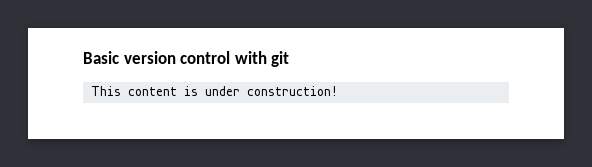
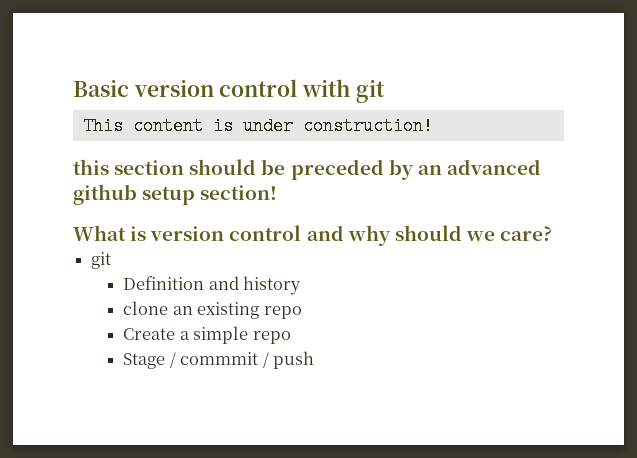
+ this section should be preceded by an advanced github setup section!
+ What is version control and why should we care?
+ git
+ Definition and history
+ clone an existing repo
+ Create a simple repo
+ Stage / commmit / push

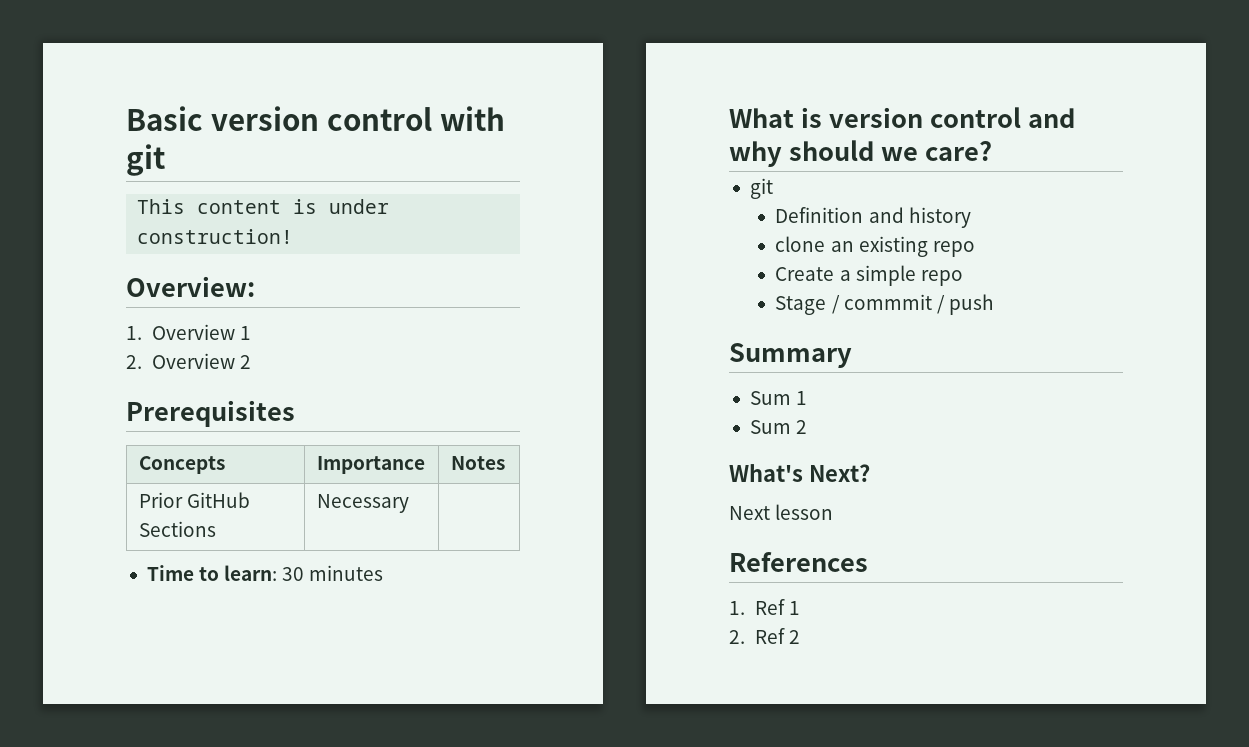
- this section should be preceded by an advanced github setup section!
+ Overview:
+ 1. Overview 1
+ 2. Overview 2
+ Prerequisites
+ Concepts | Importance | Notes
+ Prior GitHub Sections | Necessary |
+ Time to learn: 30 minutes
+ Summary
+ Sum 1
+ Sum 2
+ What's Next?
+ Next lesson
+ References
+ 1. Ref 1
+ 2. Ref 2

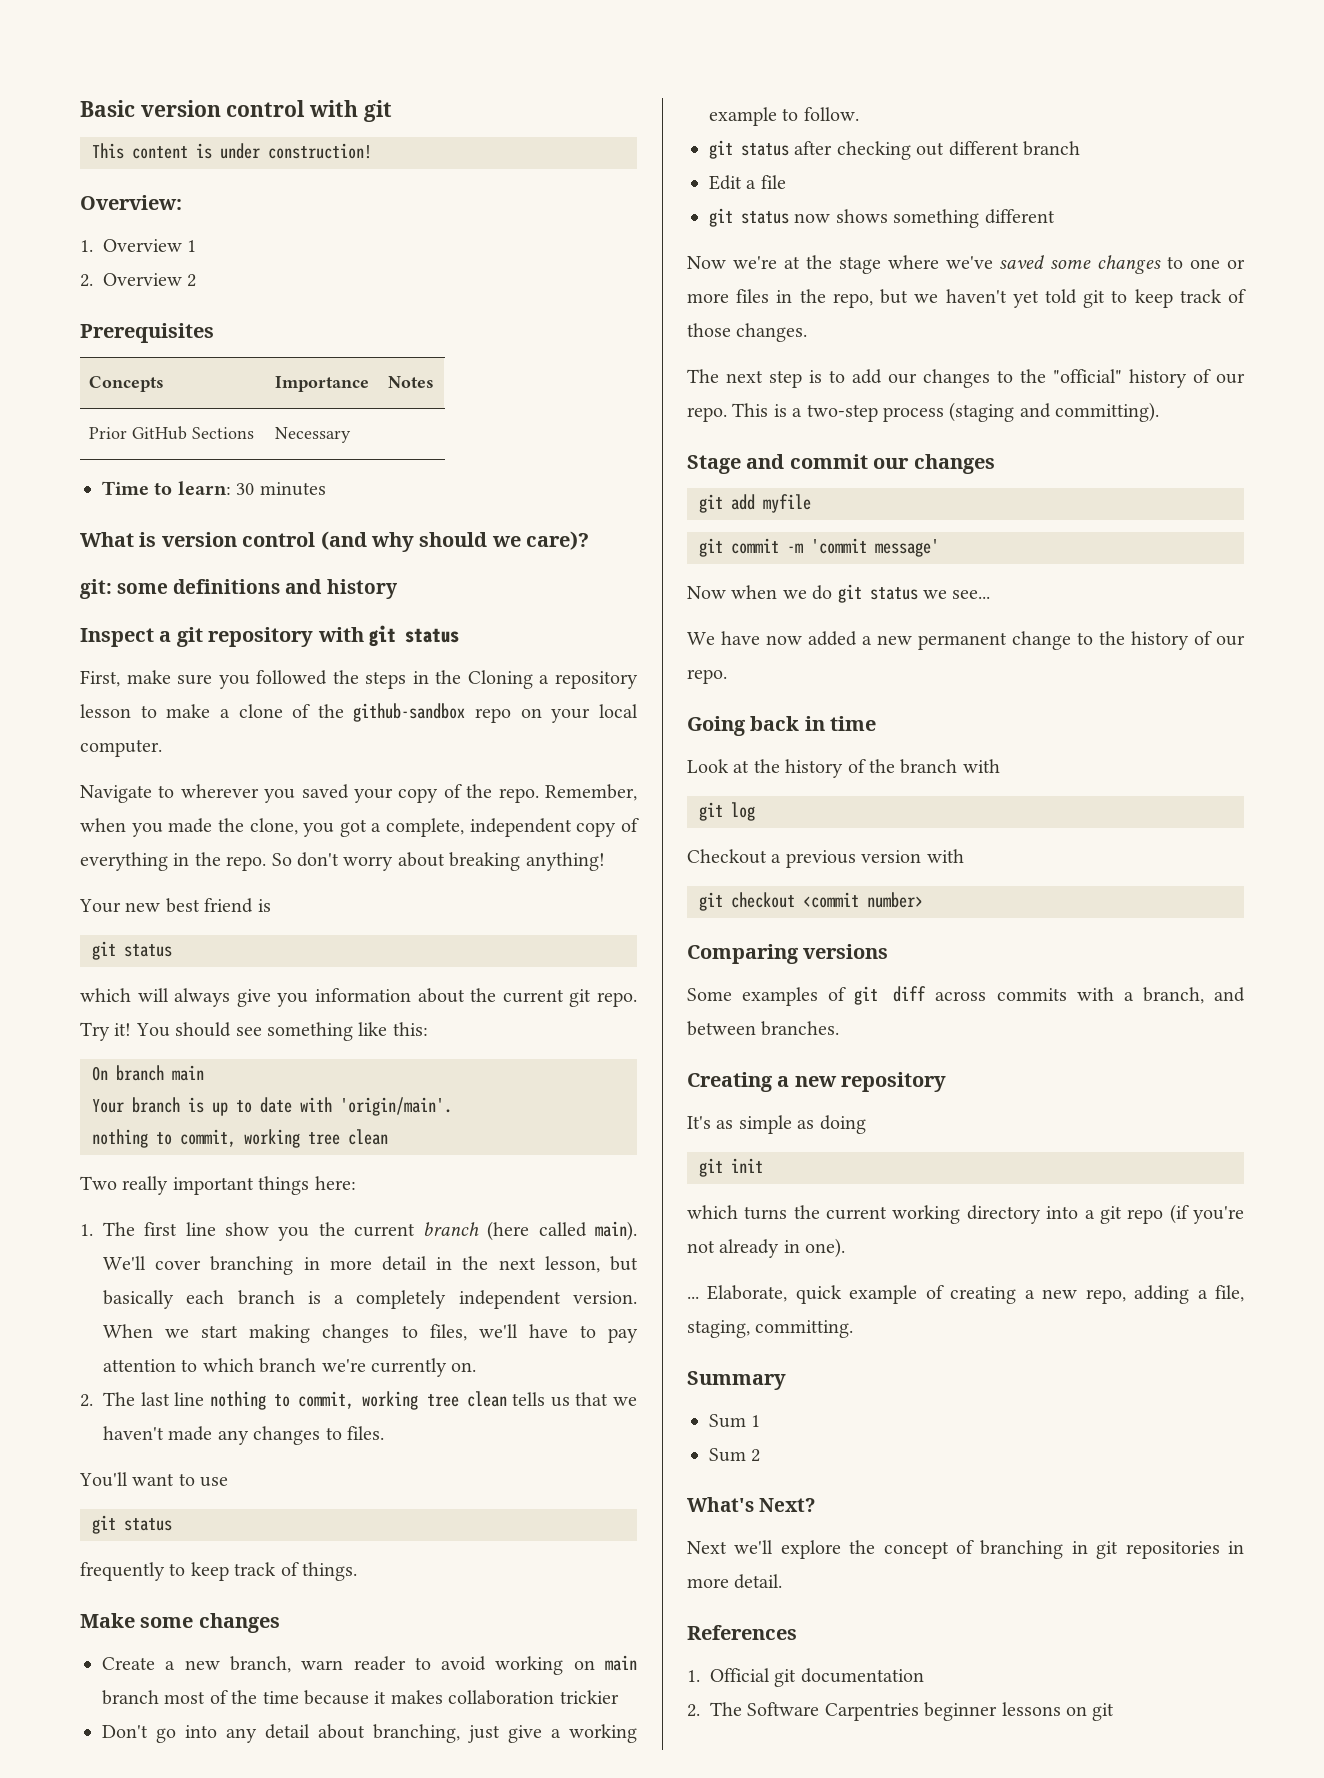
- What is version control and why should we care?
- git
- Definition and history
- clone an existing repo
- Create a simple repo
- Stage / commmit / push
+ What is version control (and why should we care)?
+ git: some definitions and history
+ Inspect a git repository with git status
+ First, make sure you followed the steps in the Cloning a repository lesson to make a clone of the github-sandbox repo on your local computer.
+ Navigate to wherever you saved your copy of the repo. Remember, when you made the clone, you got a complete, independent copy of everything in the repo. So don't worry about breaking anything!
+ Your new best friend is
+ git status
+ which will always give you information about the current git repo. Try it! You should see something like this:
+ On branch main
+ Your branch is up to date with 'origin/main'.
+ nothing to commit, working tree clean
+ Two really important things here:
+ 1. The first line show you the current branch (here called main). We'll cover branching in more detail in the next lesson, but basically each branch is a completely independent version. When we start making changes to files, we'll have to pay attention to which branch we're currently on.
+ 2. The last line nothing to commit, working tree clean tells us that we haven't made any changes to files.
+ You'll want to use
+ git status
+ frequently to keep track of things.
+ Make some changes
+ Create a new branch, warn reader to avoid working on main branch most of the time because it makes collaboration trickier
+ Don't go into any detail about branching, just give a working example to follow.
+ git status after checking out different branch
+ Edit a file
+ git status now shows something different
+ Now we're at the stage where we've saved some changes to one or more files in the repo, but we haven't yet told git to keep track of those changes.
+ The next step is to add our changes to the "official" history of our repo. This is a two-step process (staging and committing).
+ Stage and commit our changes
+ git add myfile
+ git commit -m 'commit message'
+ Now when we do git status we see...
+ We have now added a new permanent change to the history of our repo.
+ Going back in time
+ Look at the history of the branch with
+ git log
+ Checkout a previous version with
+ git checkout <commit number>
+ Comparing versions
+ Some examples of git diff across commits with a branch, and between branches.
+ Creating a new repository
+ It's as simple as doing
+ git init
+ which turns the current working directory into a git repo (if you're not already in one).
+ ... Elaborate, quick example of creating a new repo, adding a file, staging, committing.
- Next lesson
+ Next we'll explore the concept of branching in git repositories in more detail.
  References
- 1. Ref 1
- 2. Ref 2
+ 1. Official git documentation
+ 2. The Software Carpentries beginner lessons on git

